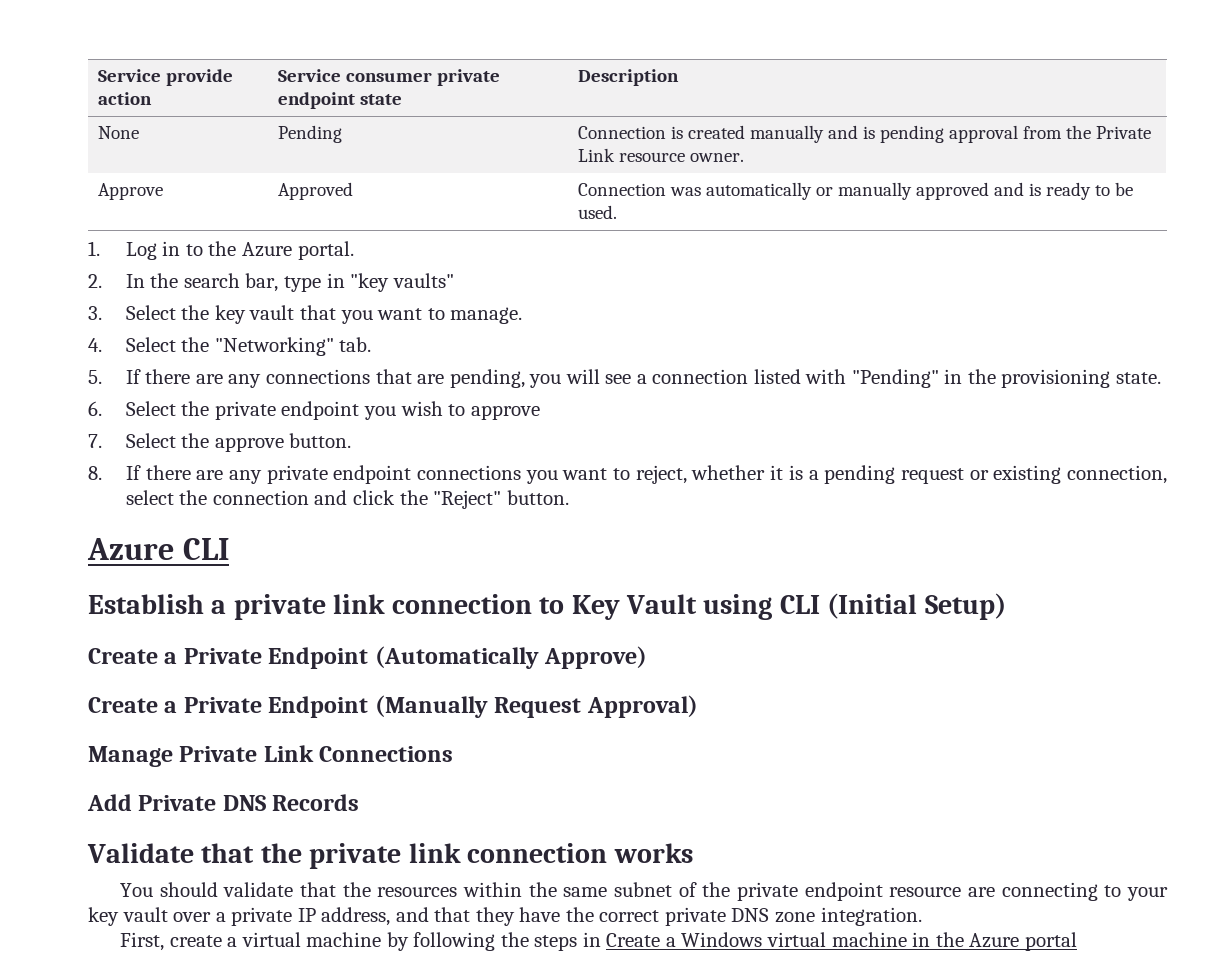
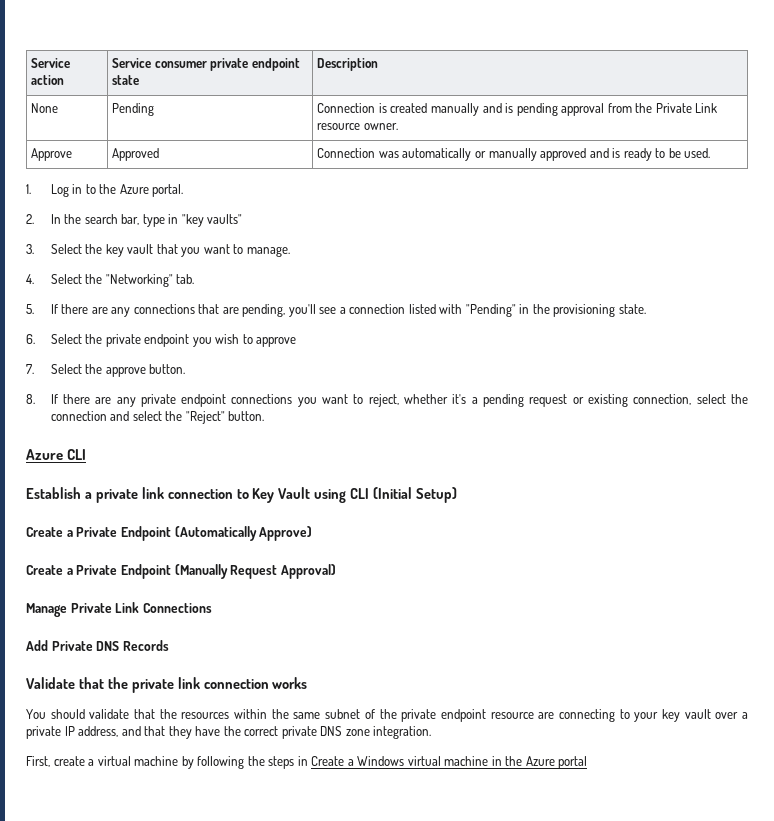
- Service provide action | Service consumer private endpoint state | Description
+ Service action | Service consumer private endpoint state | Description
- 5. If there are any connections that are pending, you will see a connection listed with "Pending" in the provisioning state.
+ 5. If there are any connections that are pending, you'll see a connection listed with "Pending" in the provisioning state.
- 8. If there are any private endpoint connections you want to reject, whether it is a pending request or existing connection, select the connection and click the "Reject" button.
+ 8. If there are any private endpoint connections you want to reject, whether it's a pending request or existing connection, select the connection and select the "Reject" button.

